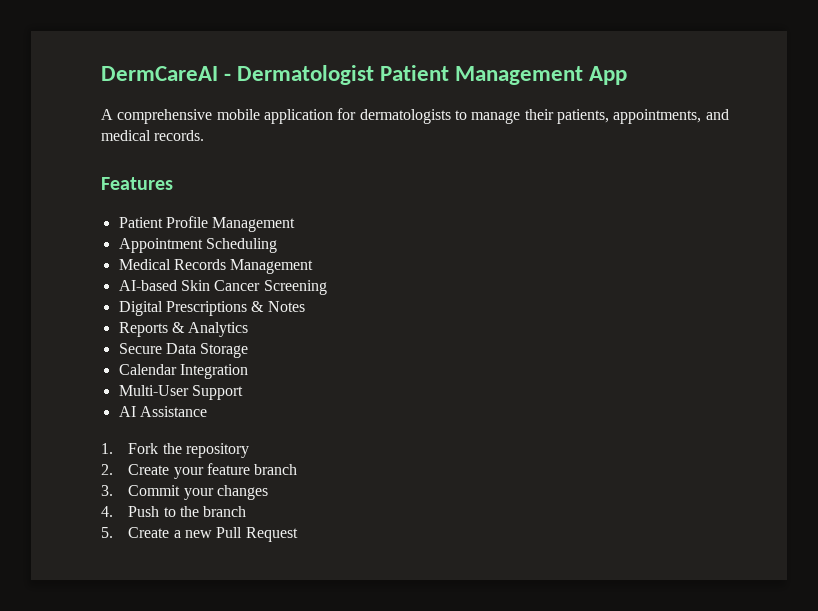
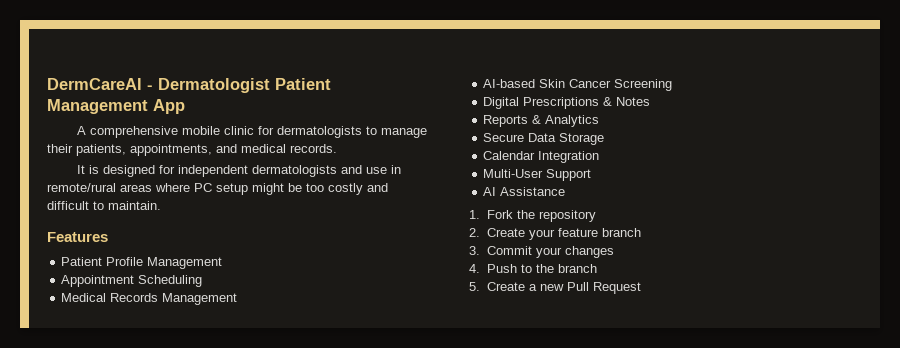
- A comprehensive mobile application for dermatologists to manage their patients, appointments, and medical records.
+ A comprehensive mobile clinic for dermatologists to manage their patients, appointments, and medical records.
+ It is designed for independent dermatologists and use in remote/rural areas where PC setup might be too costly and difficult to maintain.

